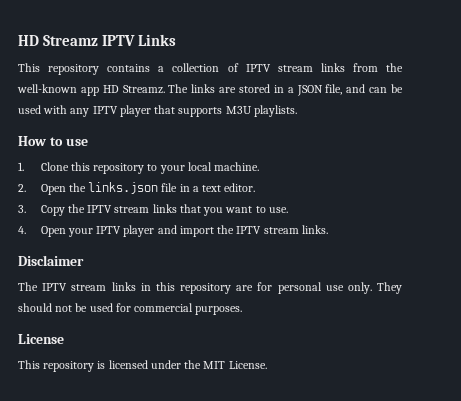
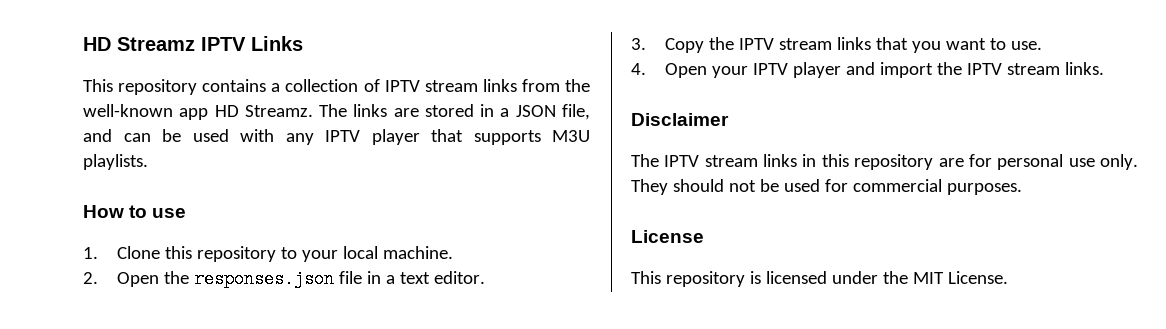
- 2. Open the links.json file in a text editor.
+ 2. Open the responses.json file in a text editor.

